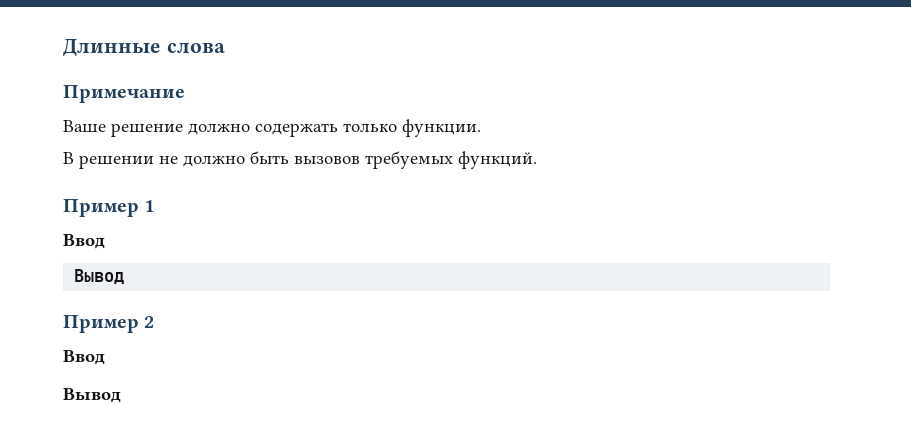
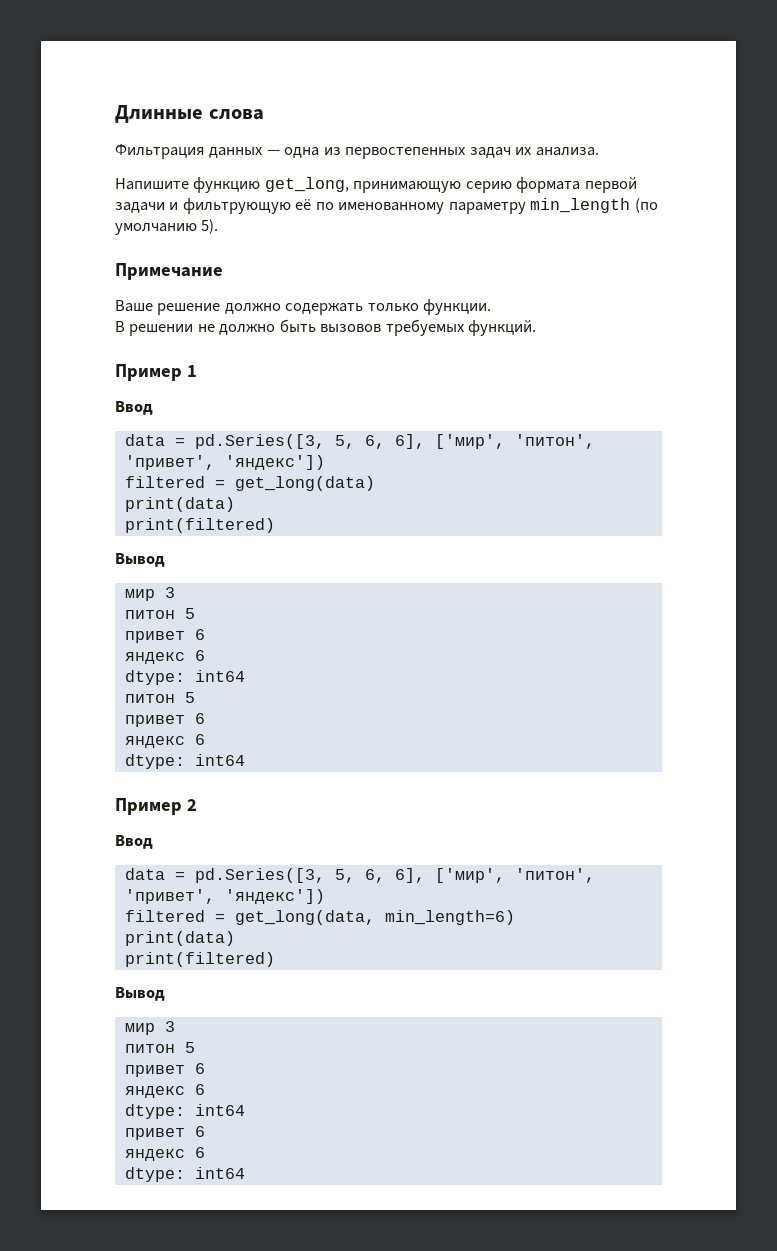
+ Фильтрация данных — одна из первостепенных задач их анализа.
+ Напишите функцию get_long, принимающую серию формата первой задачи и фильтрующую её по именованному параметру min_length (по умолчанию 5).
  Пример 1
  Ввод
+ data = pd.Series([3, 5, 6, 6], ['мир', 'питон', 'привет', 'яндекс'])
+ filtered = get_long(data)
+ print(data)
+ print(filtered)
  Вывод
+ мир 3
+ питон 5
+ привет 6
+ яндекс 6
+ dtype: int64
+ питон 5
+ привет 6
+ яндекс 6
+ dtype: int64
  Пример 2
  Ввод
+ data = pd.Series([3, 5, 6, 6], ['мир', 'питон', 'привет', 'яндекс'])
+ filtered = get_long(data, min_length=6)
+ print(data)
+ print(filtered)
  Вывод
+ мир 3
+ питон 5
+ привет 6
+ яндекс 6
+ dtype: int64
+ привет 6
+ яндекс 6
+ dtype: int64

